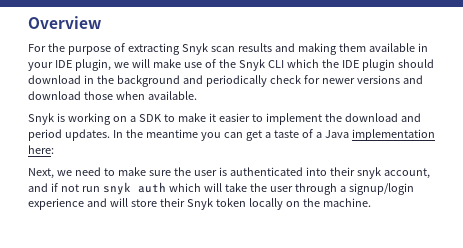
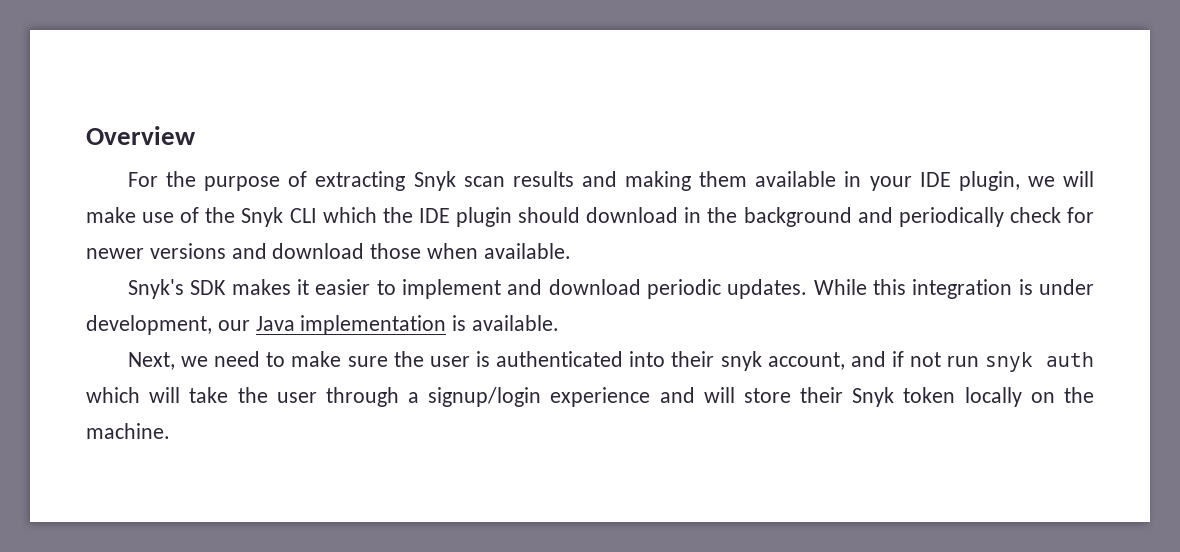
- Snyk is working on a SDK to make it easier to implement the download and period updates. In the meantime you can get a taste of a Java implementation here:
+ Snyk's SDK makes it easier to implement and download periodic updates. While this integration is under development, our Java implementation is available.

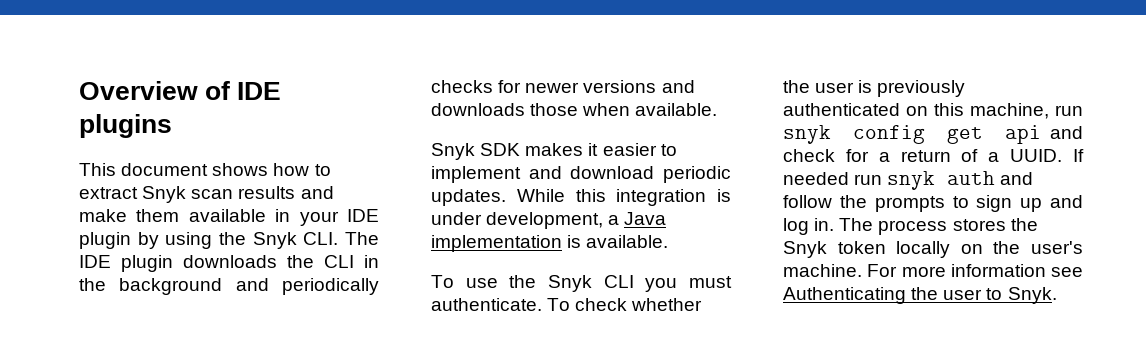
- Overview
- For the purpose of extracting Snyk scan results and making them available in your IDE plugin, we will make use of the Snyk CLI which the IDE plugin should download in the background and periodically check for newer versions and download those when available.
+ Overview of IDE plugins
+ This document shows how to extract Snyk scan results and make them available in your IDE plugin by using the Snyk CLI. The IDE plugin downloads the CLI in the background and periodically checks for newer versions and downloads those when available.
- Snyk's SDK makes it easier to implement and download periodic updates.
+ Snyk SDK makes it easier to implement and download periodic updates.
- While this integration is under development, our Java implementation is available.
+ While this integration is under development, a Java implementation is available.
- Next, we need to make sure the user is authenticated into their snyk account, and if not run snyk auth which will take the user through a signup/login experience and will store their Snyk token locally on the machine.
+ To use the Snyk CLI you must authenticate. To check whether the user is previously authenticated on this machine, run snyk config get api and check for a return of a UUID. If needed run snyk auth and follow the prompts to sign up and log in. The process stores the Snyk token locally on the user's machine. For more information see Authenticating the user to Snyk.

